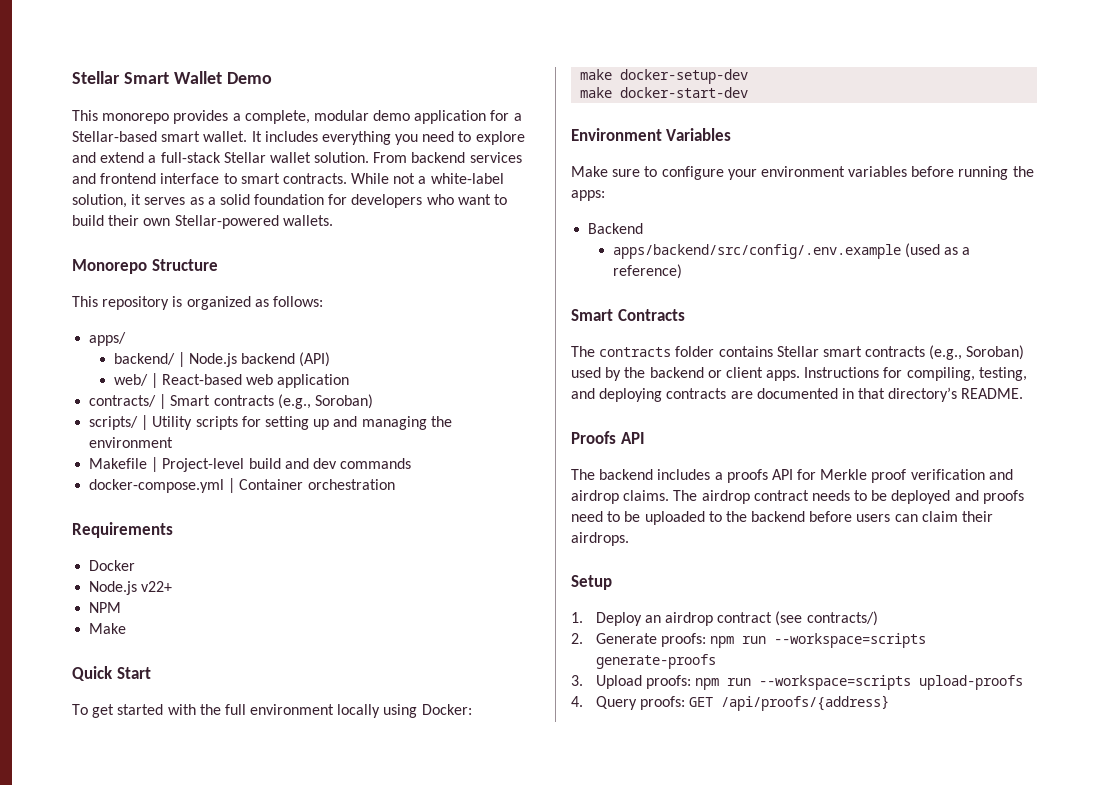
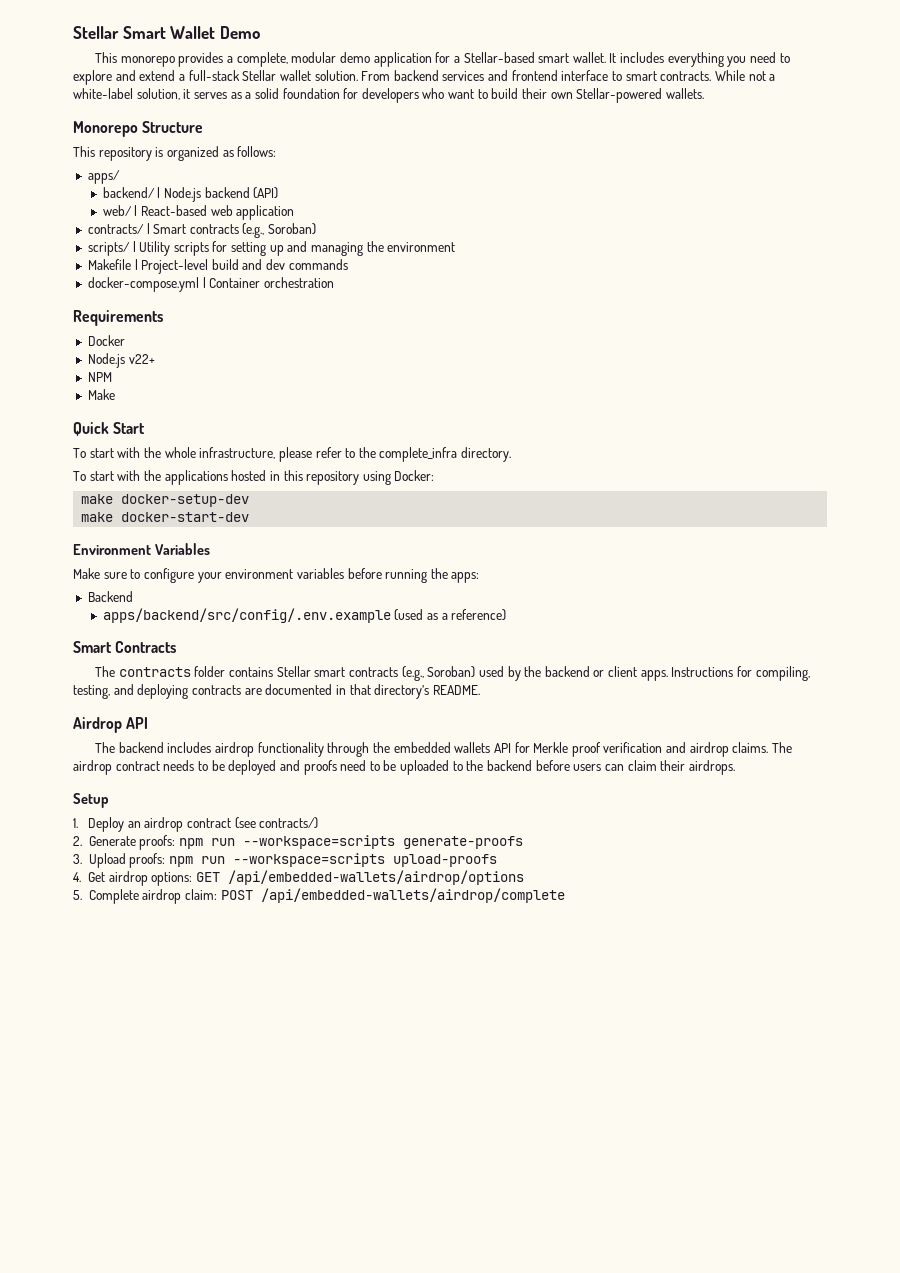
- To get started with the full environment locally using Docker:
+ To start with the whole infrastructure, please refer to the complete_infra directory.
+ To start with the applications hosted in this repository using Docker:
- Proofs API
+ Airdrop API
- The backend includes a proofs API for Merkle proof verification and airdrop claims.
+ The backend includes airdrop functionality through the embedded wallets API for Merkle proof verification and airdrop claims.
- 4. Query proofs: GET /api/proofs/{address}
+ 4. Get airdrop options: GET /api/embedded-wallets/airdrop/options
+ 5. Complete airdrop claim: POST /api/embedded-wallets/airdrop/complete

